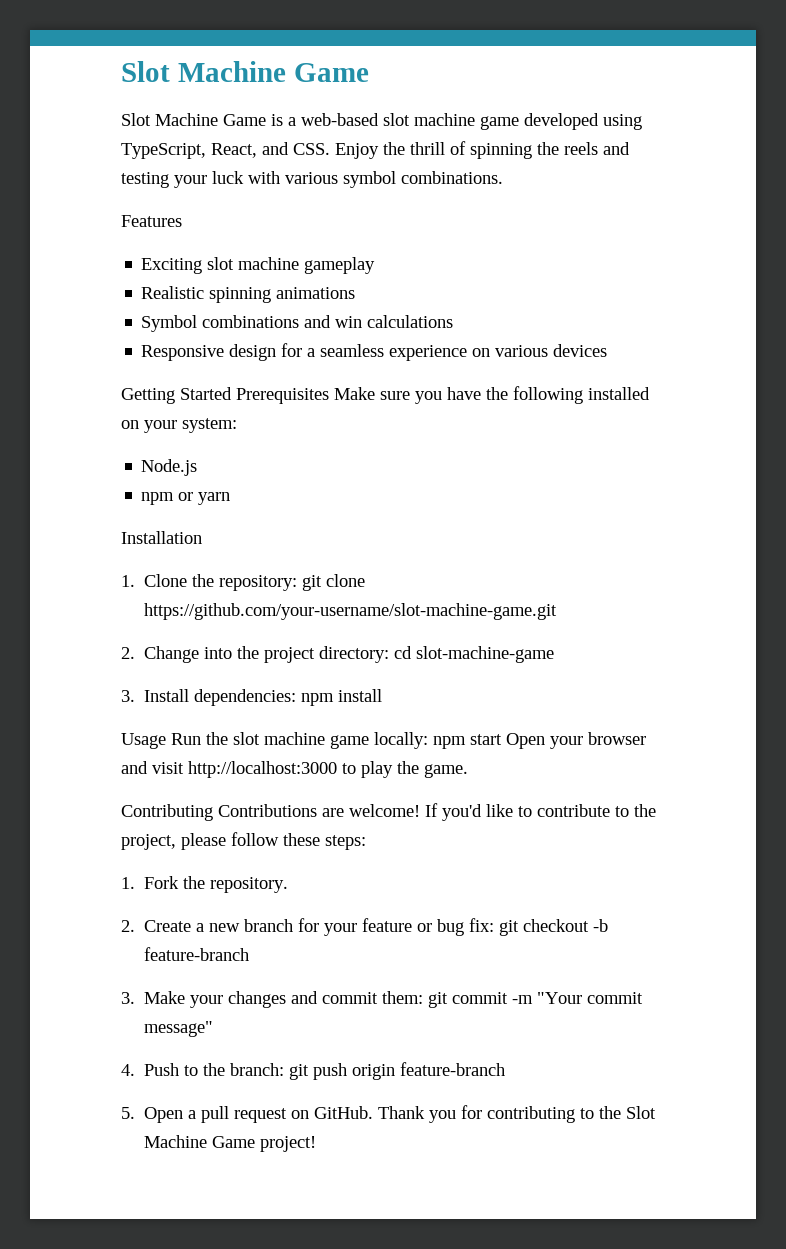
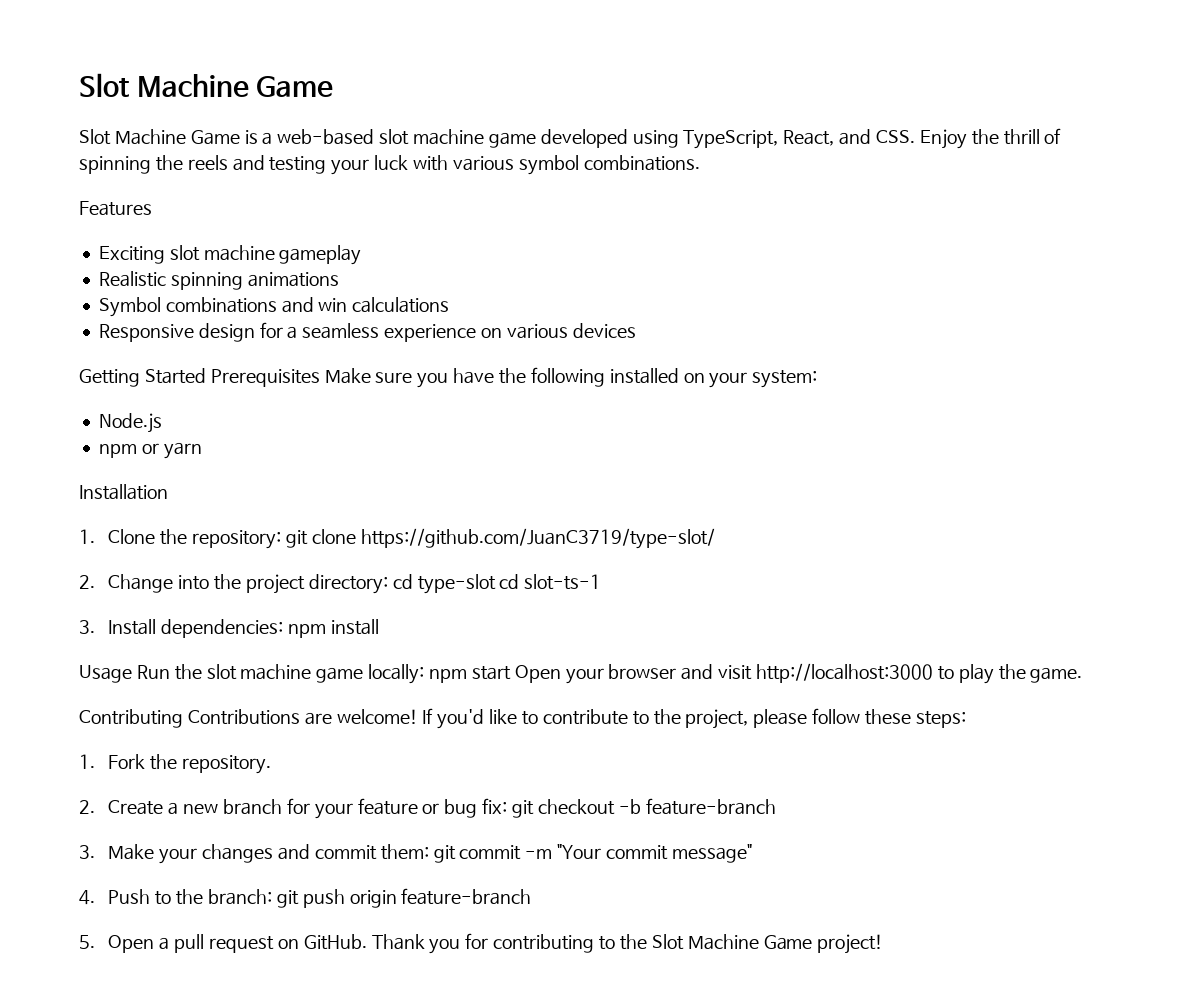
- 1. Clone the repository: git clone https://github.com/your-username/slot-machine-game.git
+ 1. Clone the repository: git clone https://github.com/JuanC3719/type-slot/
- 2. Change into the project directory: cd slot-machine-game
+ 2. Change into the project directory: cd type-slot cd slot-ts-1

